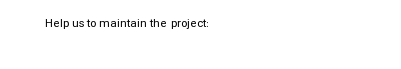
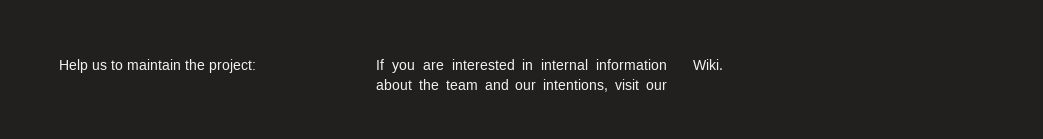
+ If you are interested in internal information about the team and our intentions, visit our Wiki.

